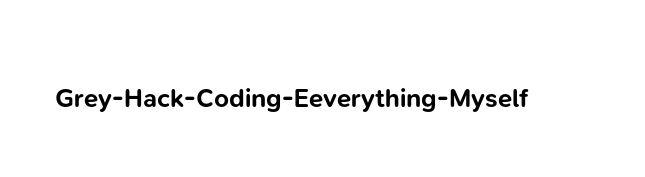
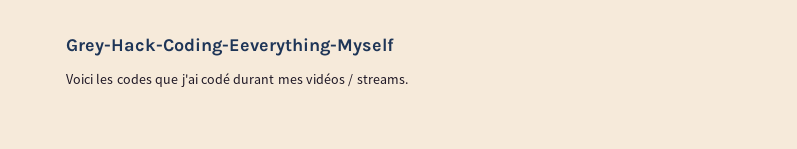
+ Voici les codes que j'ai codé durant mes vidéos / streams.

